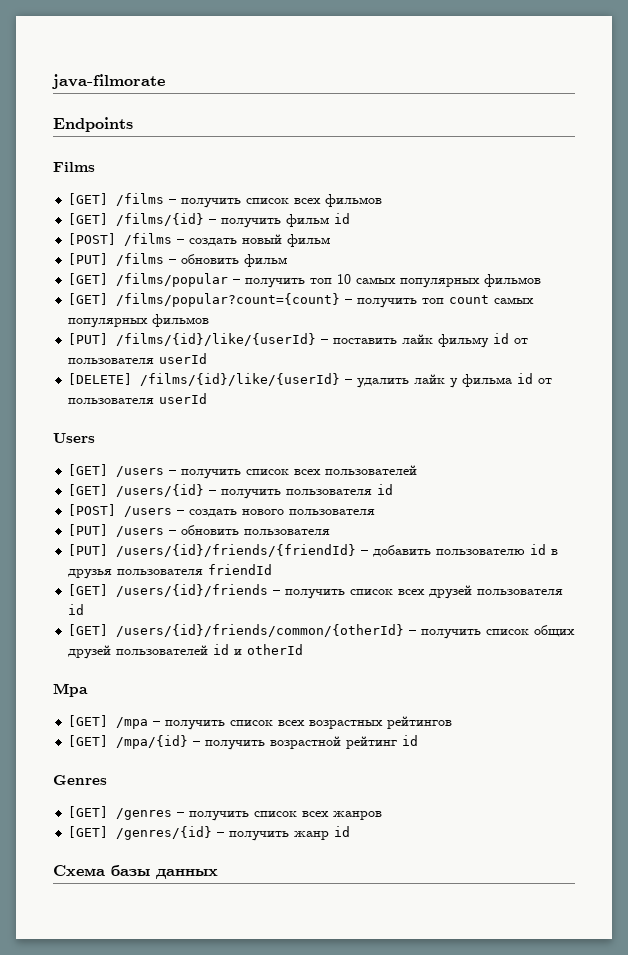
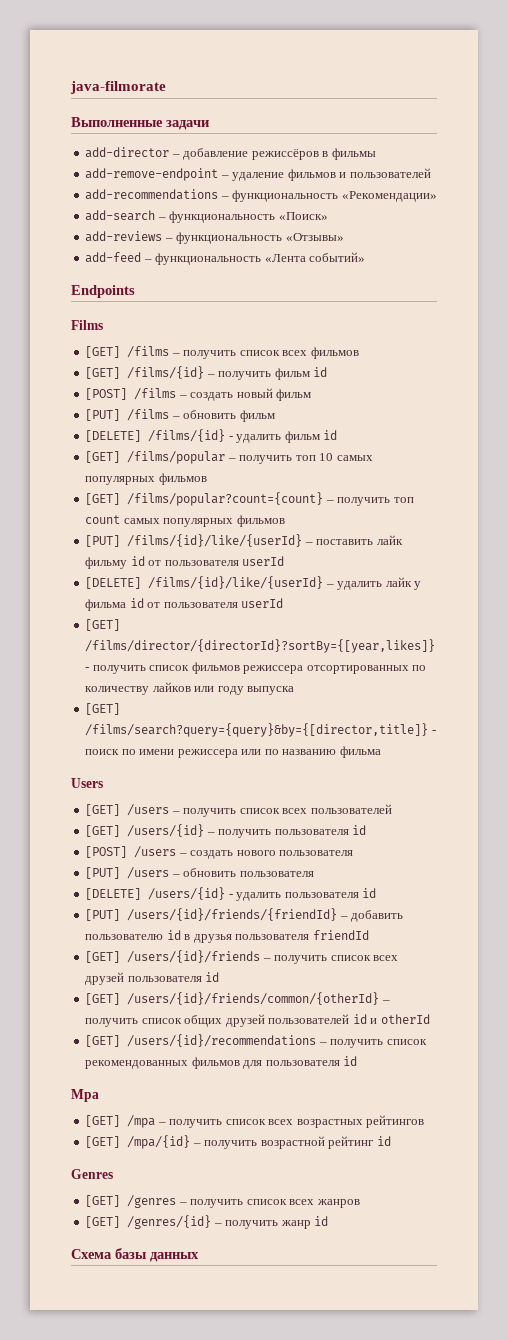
+ Выполненные задачи
+ add-director – добавление режиссёров в фильмы
+ add-remove-endpoint – удаление фильмов и пользователей
+ add-recommendations – функциональность «Рекомендации»
+ add-search – функциональность «Поиск»
+ add-reviews – функциональность «Отзывы»
+ add-feed – функциональность «Лента событий»
+ [DELETE] /films/{id} - удалить фильм id
+ [GET] /films/director/{directorId}?sortBy={[year,likes]} - получить список фильмов режиссера отсортированных по количеству лайков или году выпуска
+ [GET] /films/search?query={query}&by={[director,title]} - поиск по имени режиссера или по названию фильма
+ [DELETE] /users/{id} - удалить пользователя id
+ [GET] /users/{id}/recommendations – получить список рекомендованных фильмов для пользователя id

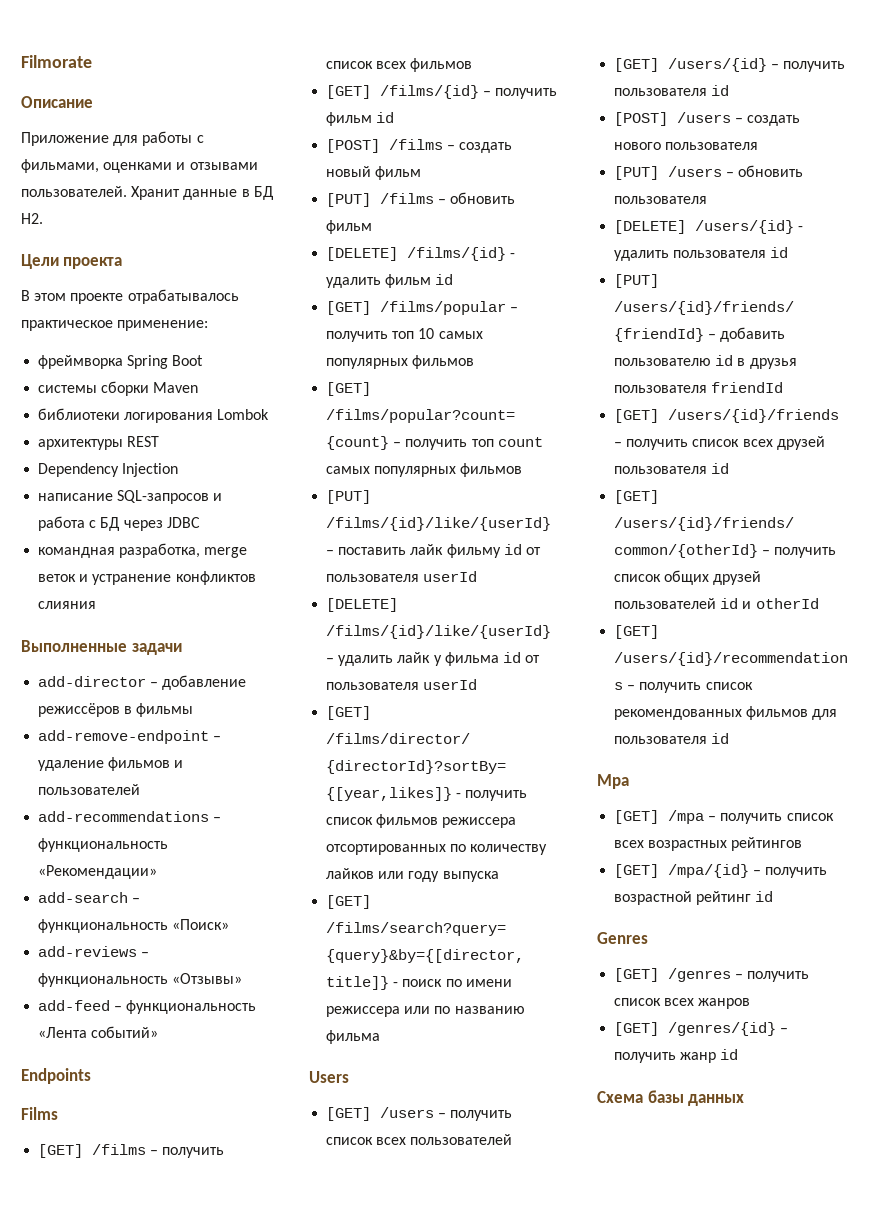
- java-filmorate
+ Filmorate
+ Описание
+ Приложение для работы с фильмами, оценками и отзывами пользователей. Хранит данные в БД H2.
+ Цели проекта
+ В этом проекте отрабатывалось практическое применение:
+ фреймворка Spring Boot
+ системы сборки Maven
+ библиотеки логирования Lombok
+ архитектуры REST
+ Dependency Injection
+ написание SQL-запросов и работа с БД через JDBC
+ командная разработка, merge веток и устранение конфликтов слияния

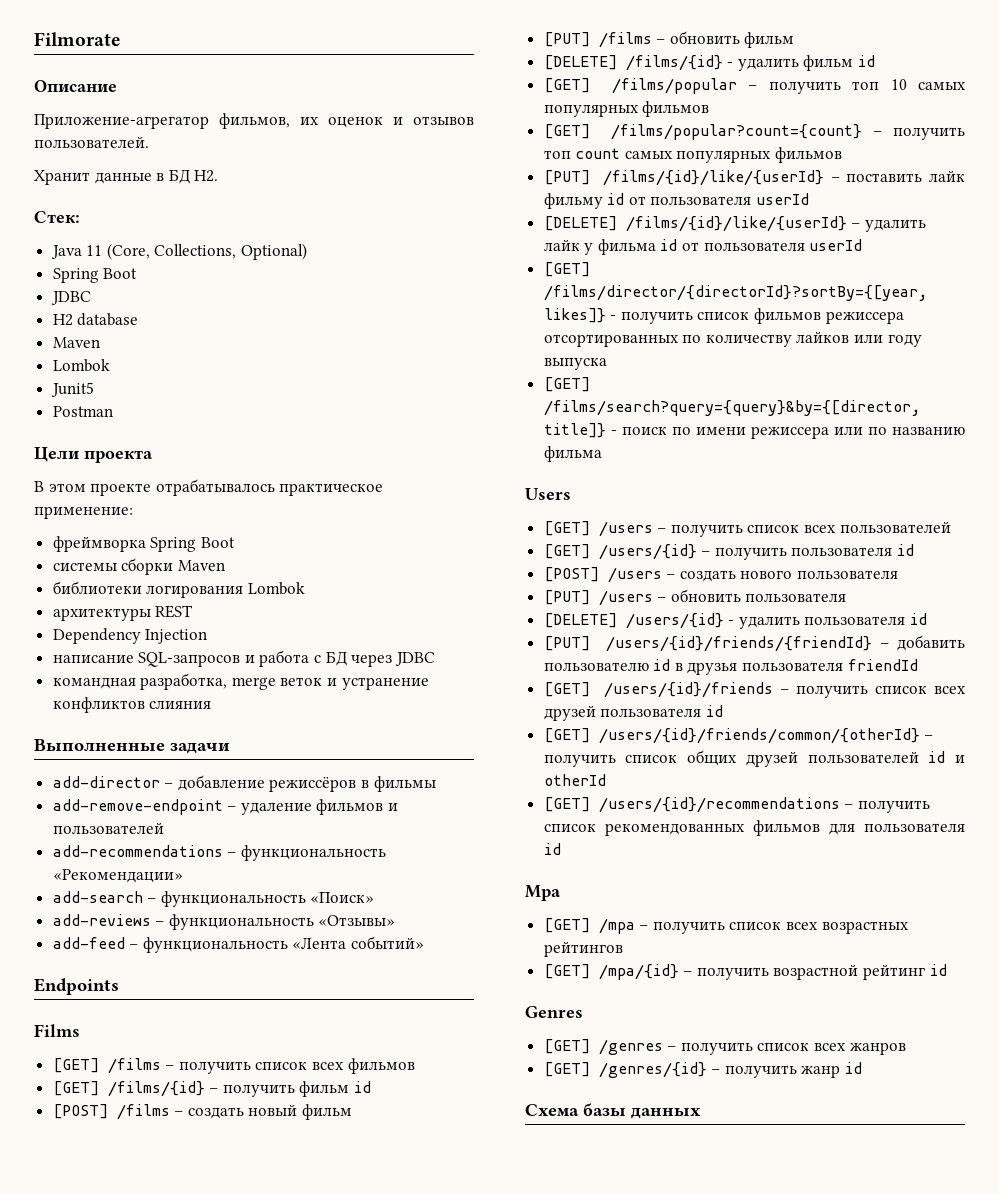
- Приложение для работы с фильмами, оценками и отзывами пользователей. Хранит данные в БД H2.
+ Приложение-агрегатор фильмов, их оценок и отзывов пользователей.
+ Хранит данные в БД H2.
+ Стек:
+ Java 11 (Core, Collections, Optional)
+ Spring Boot
+ JDBC
+ H2 database
+ Maven
+ Lombok
+ Junit5
+ Postman

